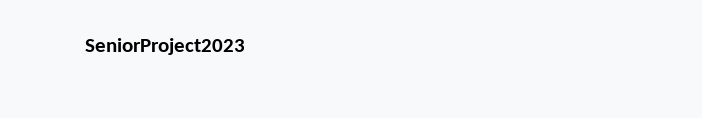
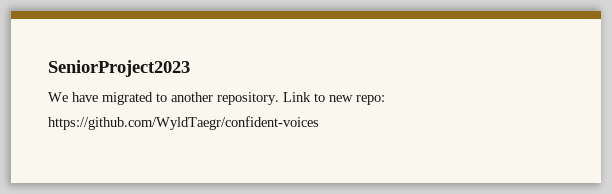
+ We have migrated to another repository. Link to new repo: https://github.com/WyldTaegr/confident-voices

